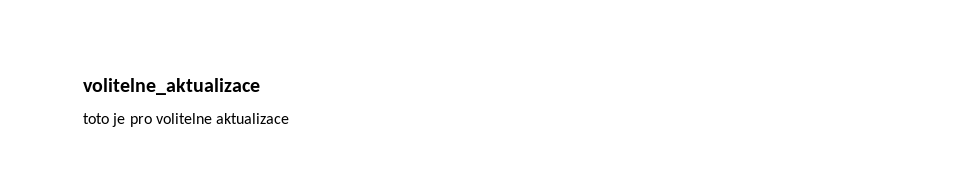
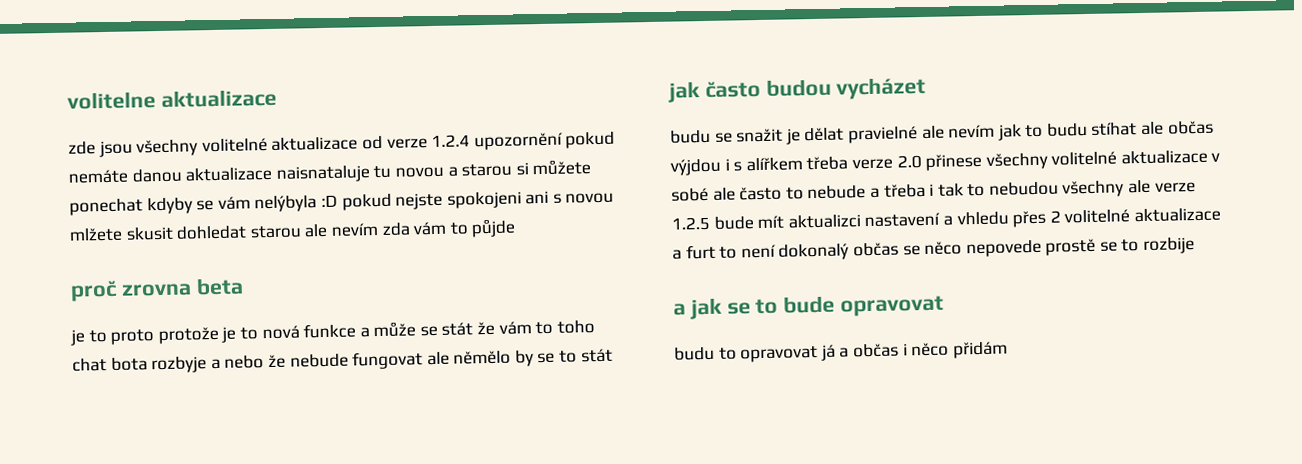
- volitelne_aktualizace
- toto je pro volitelne aktualizace
+ volitelne aktualizace
+ zde jsou všechny volitelné aktualizace od verze 1.2.4 upozornění pokud nemáte danou aktualizace naisnataluje tu novou a starou si můžete ponechat kdyby se vám nelýbyla :D pokud nejste spokojeni ani s novou mlžete skusit dohledat starou ale nevím zda vám to půjde
+ proč zrovna beta
+ je to proto protože je to nová funkce a může se stát že vám to toho chat bota rozbyje a nebo že nebude fungovat ale němělo by se to stát
+ jak často budou vycházet
+ budu se snažit je dělat pravielné ale nevím jak to budu stíhat ale občas výjdou i s alířkem třeba verze 2.0 přinese všechny volitelné aktualizace v sobé ale často to nebude a třeba i tak to nebudou všechny ale verze 1.2.5 bude mít aktualizci nastavení a vhledu přes 2 volitelné aktualizace a furt to není dokonalý občas se něco nepovede prostě se to rozbije
+ a jak se to bude opravovat
+ budu to opravovat já a občas i něco přidám

